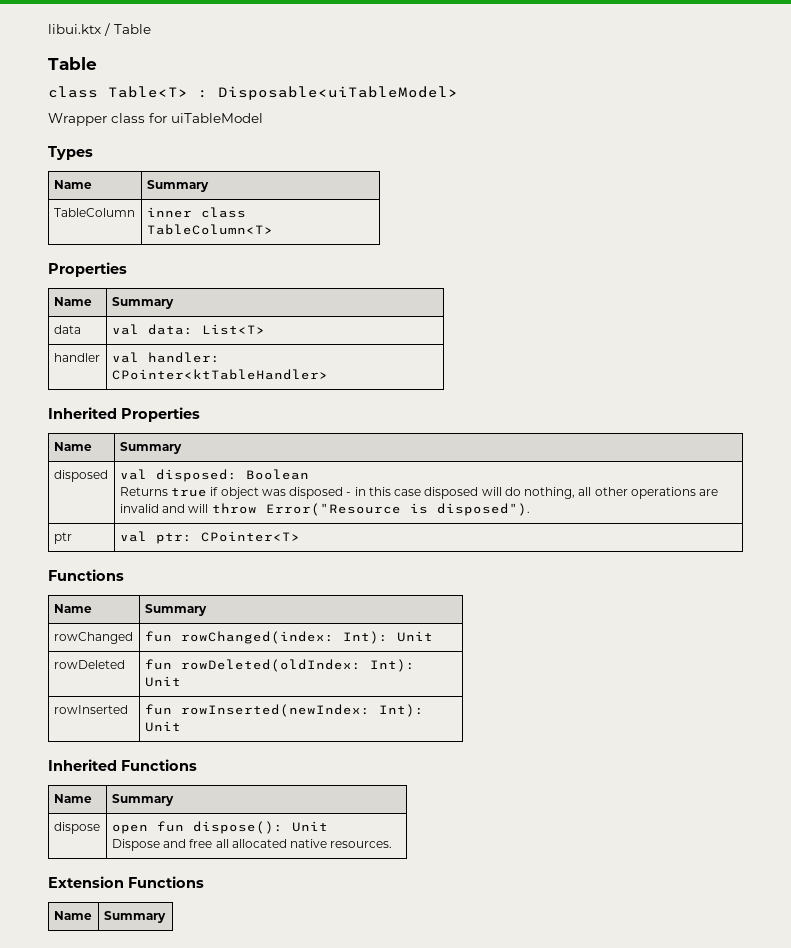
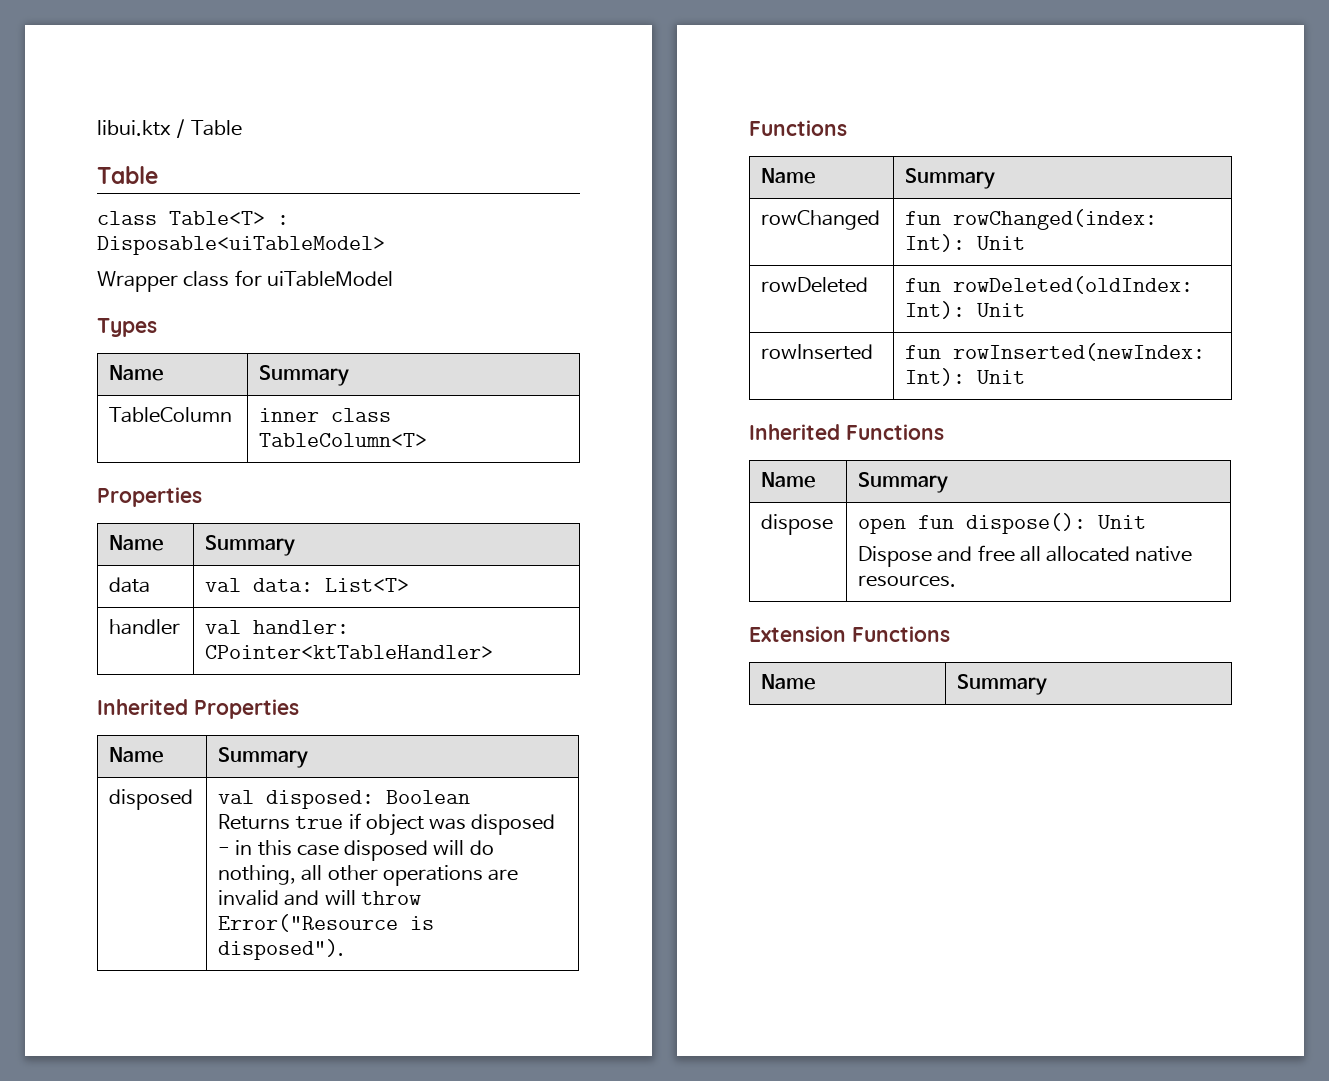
- ptr | val ptr: CPointer<T>

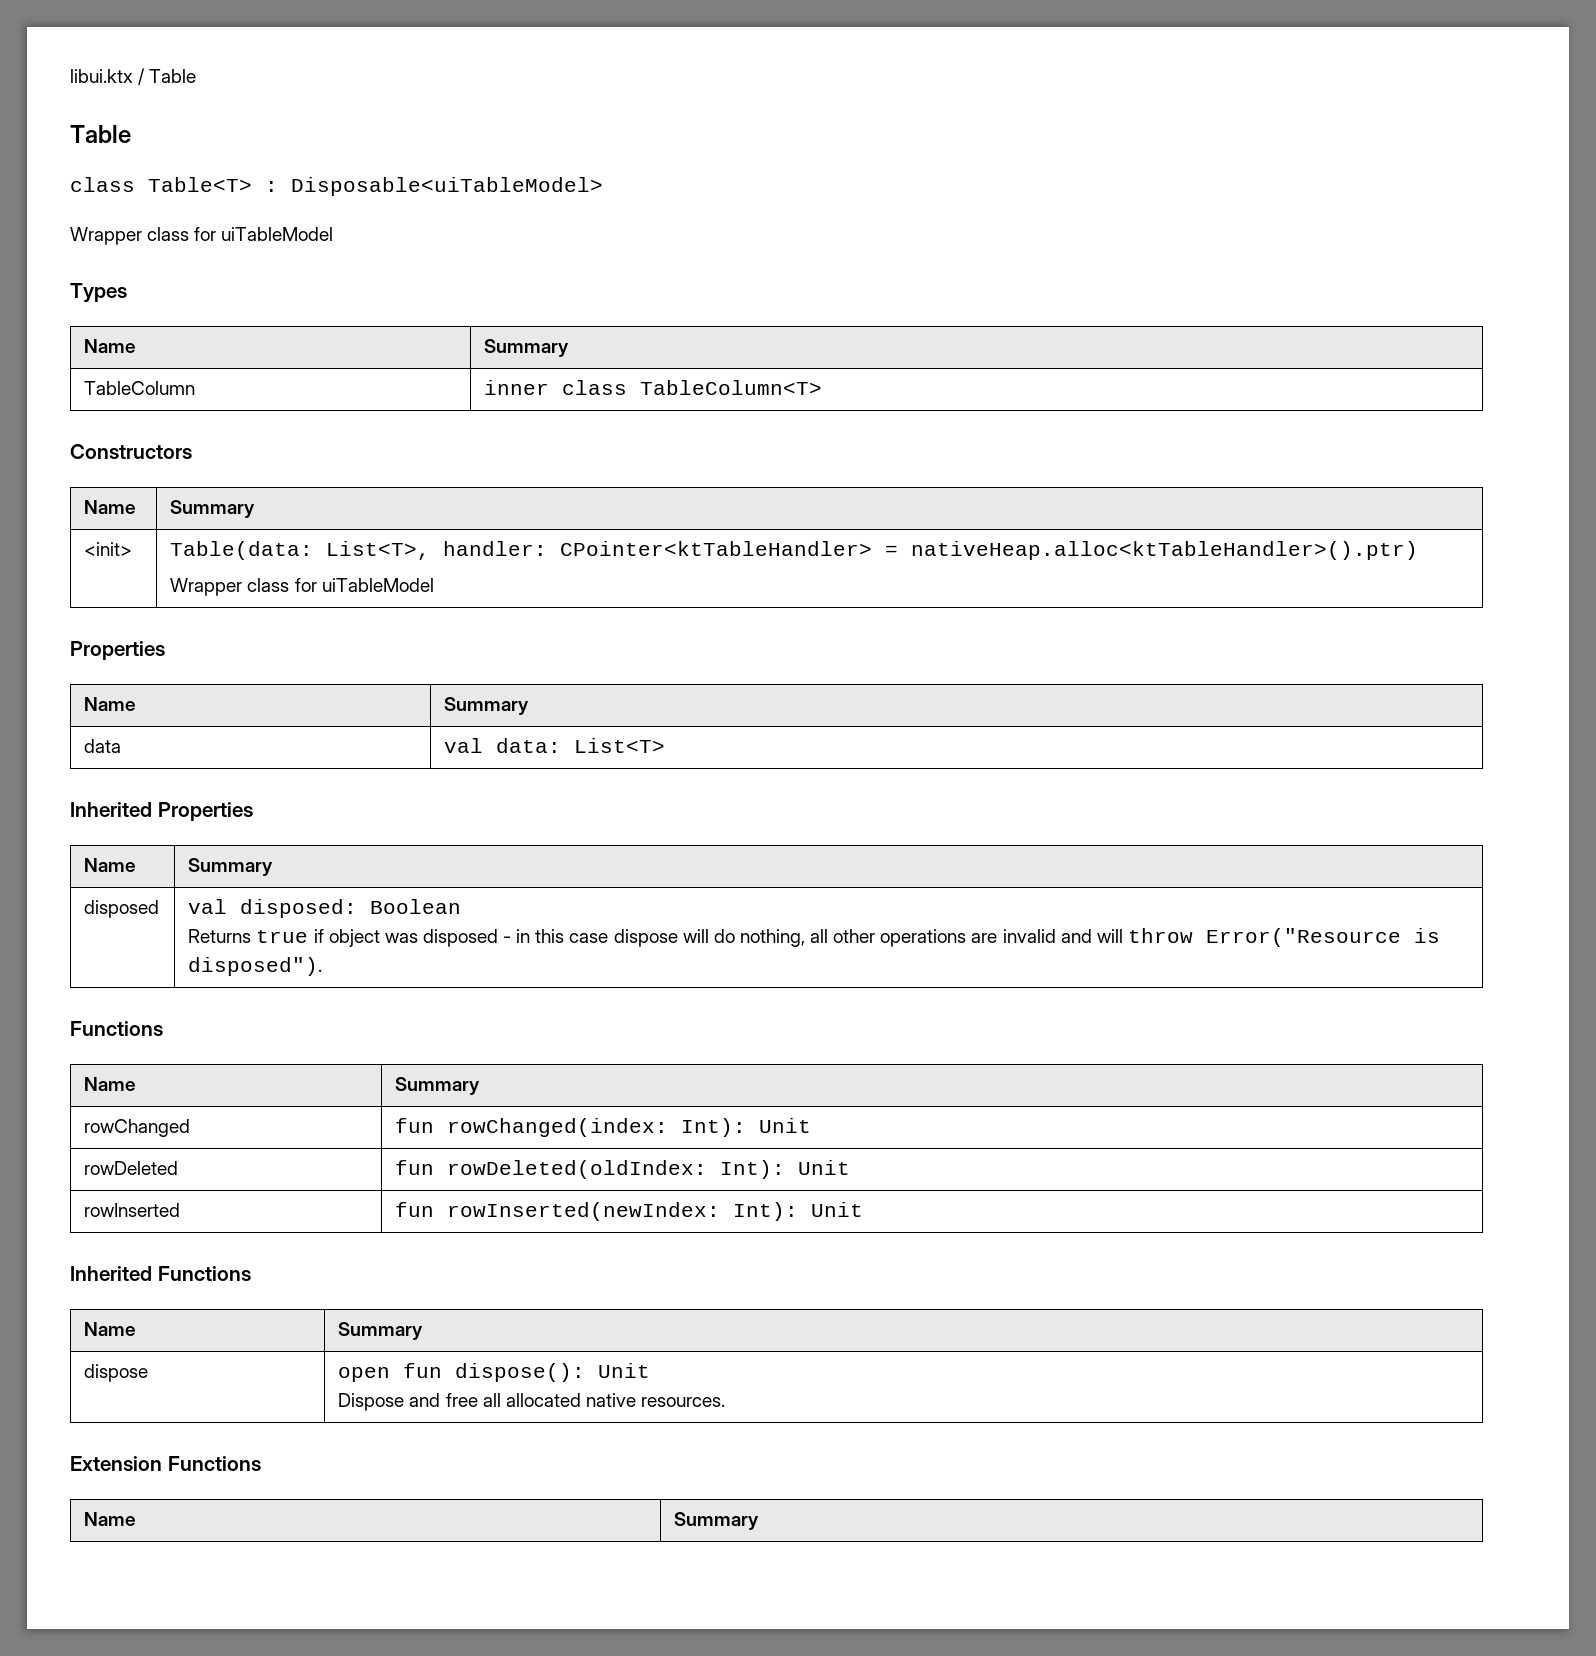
+ Constructors
+ Name | Summary
+ <init> | Table(data: List<T>, handler: CPointer<ktTableHandler> = nativeHeap.alloc<ktTableHandler>().ptr)
+ Wrapper class for uiTableModel
- handler | val handler: CPointer<ktTableHandler>
  disposed | val disposed: Boolean
- Returns true if object was disposed - in this case disposed will do nothing, all other operations are invalid and will throw Error("Resource is disposed").
+ Returns true if object was disposed - in this case dispose will do nothing, all other operations are invalid and will throw Error("Resource is disposed").

